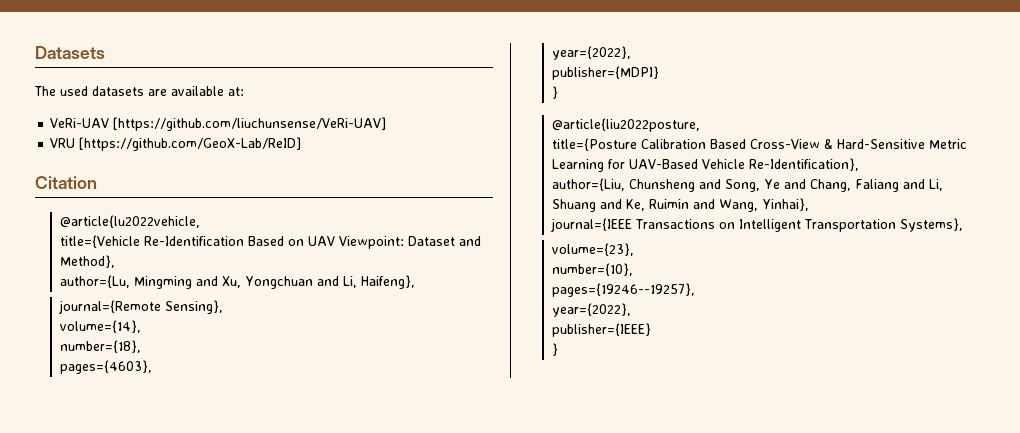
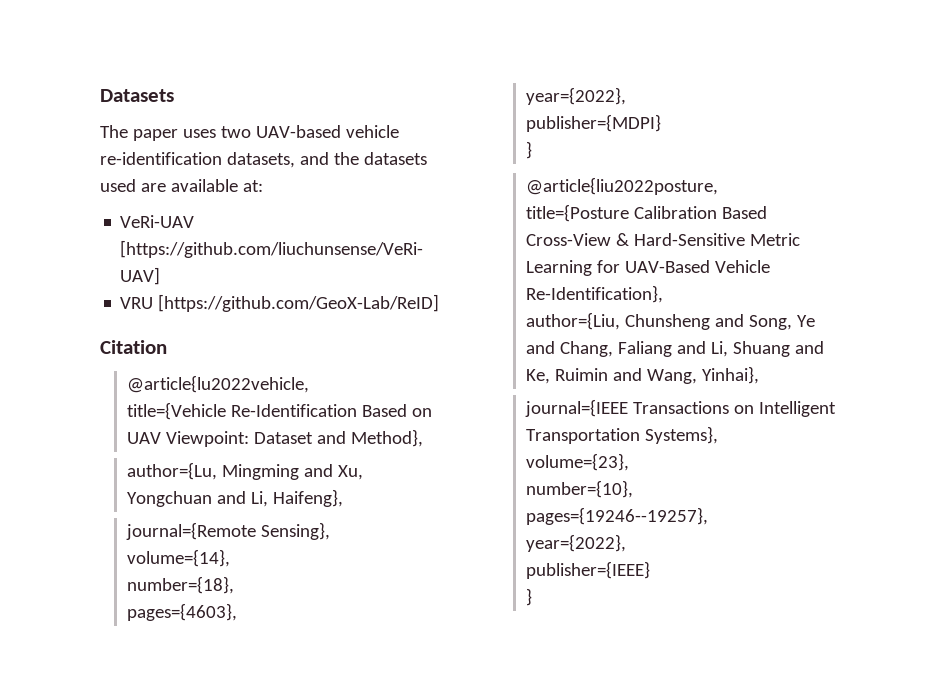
- The used datasets are available at:
+ The paper uses two UAV-based vehicle re-identification datasets, and the datasets used are available at:

